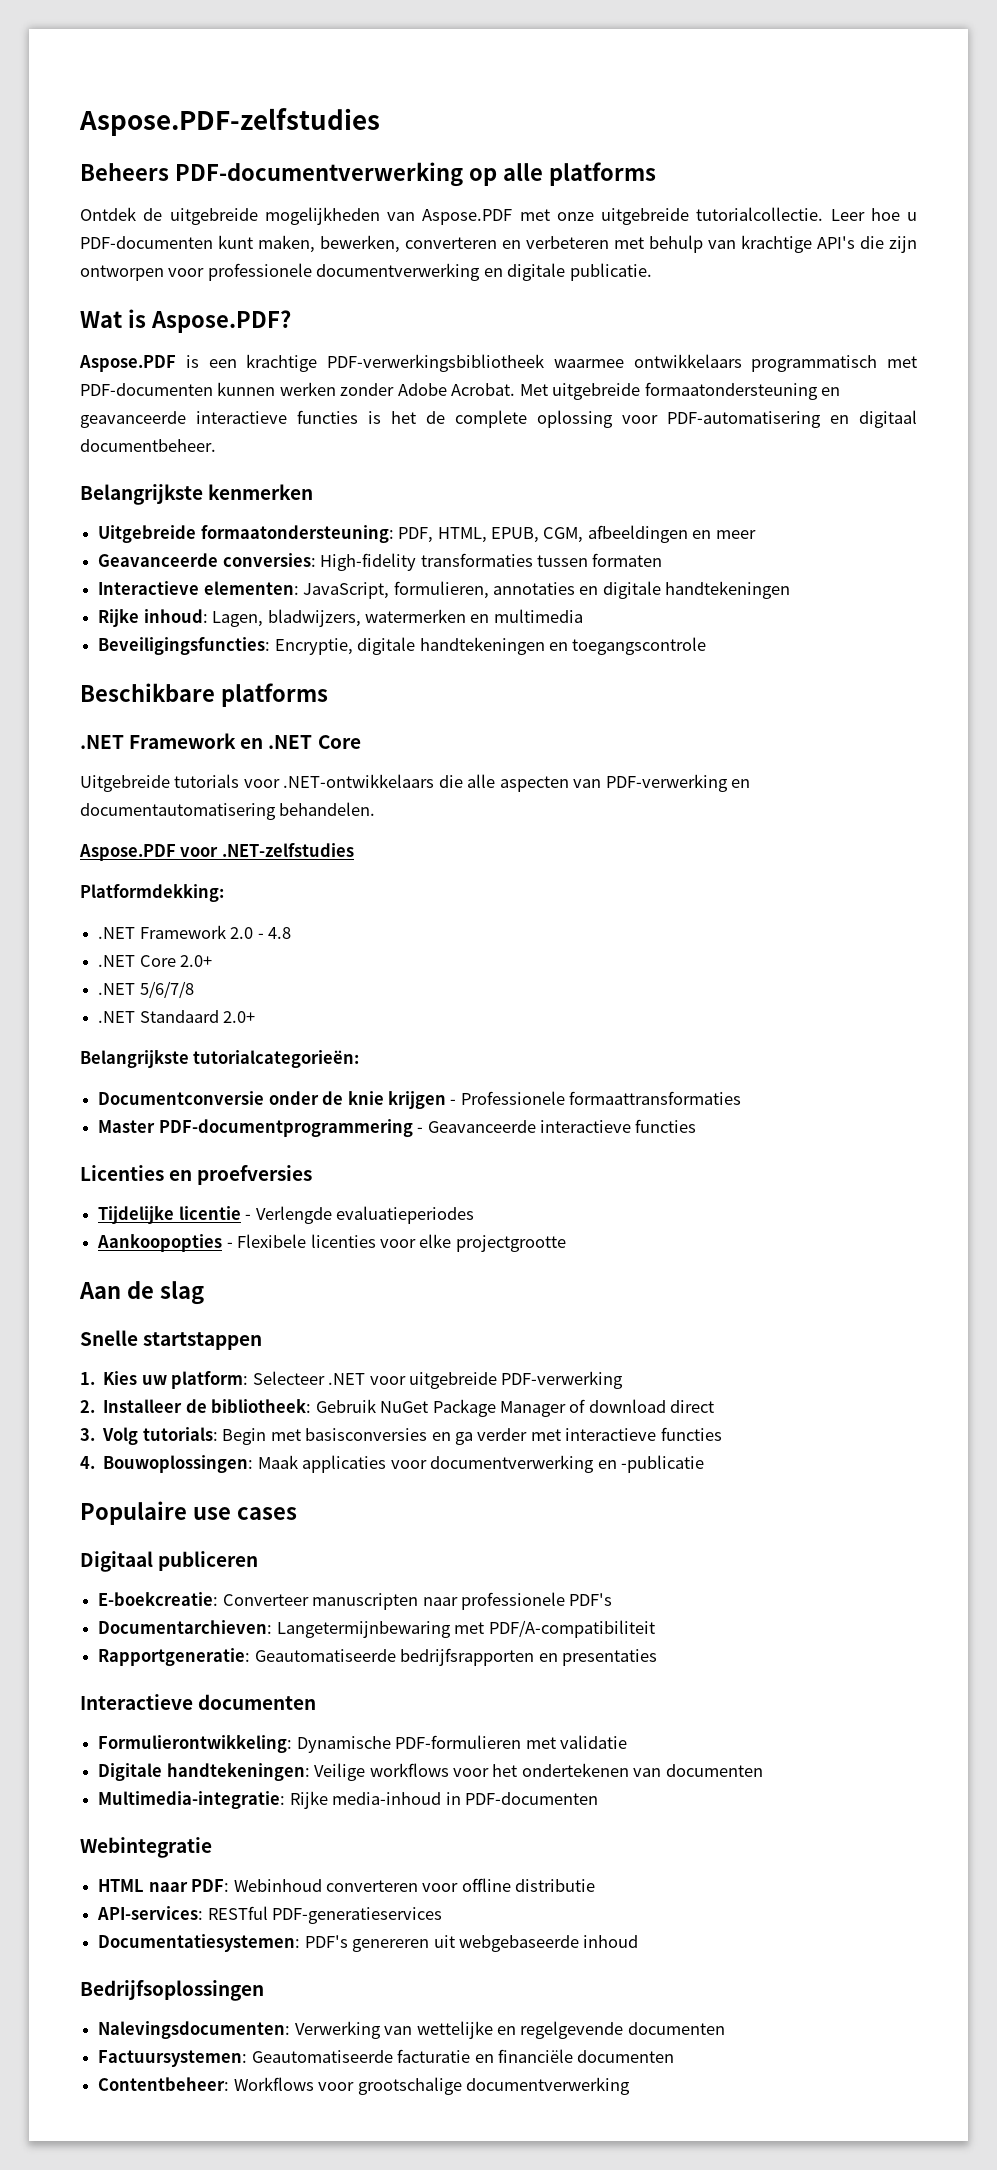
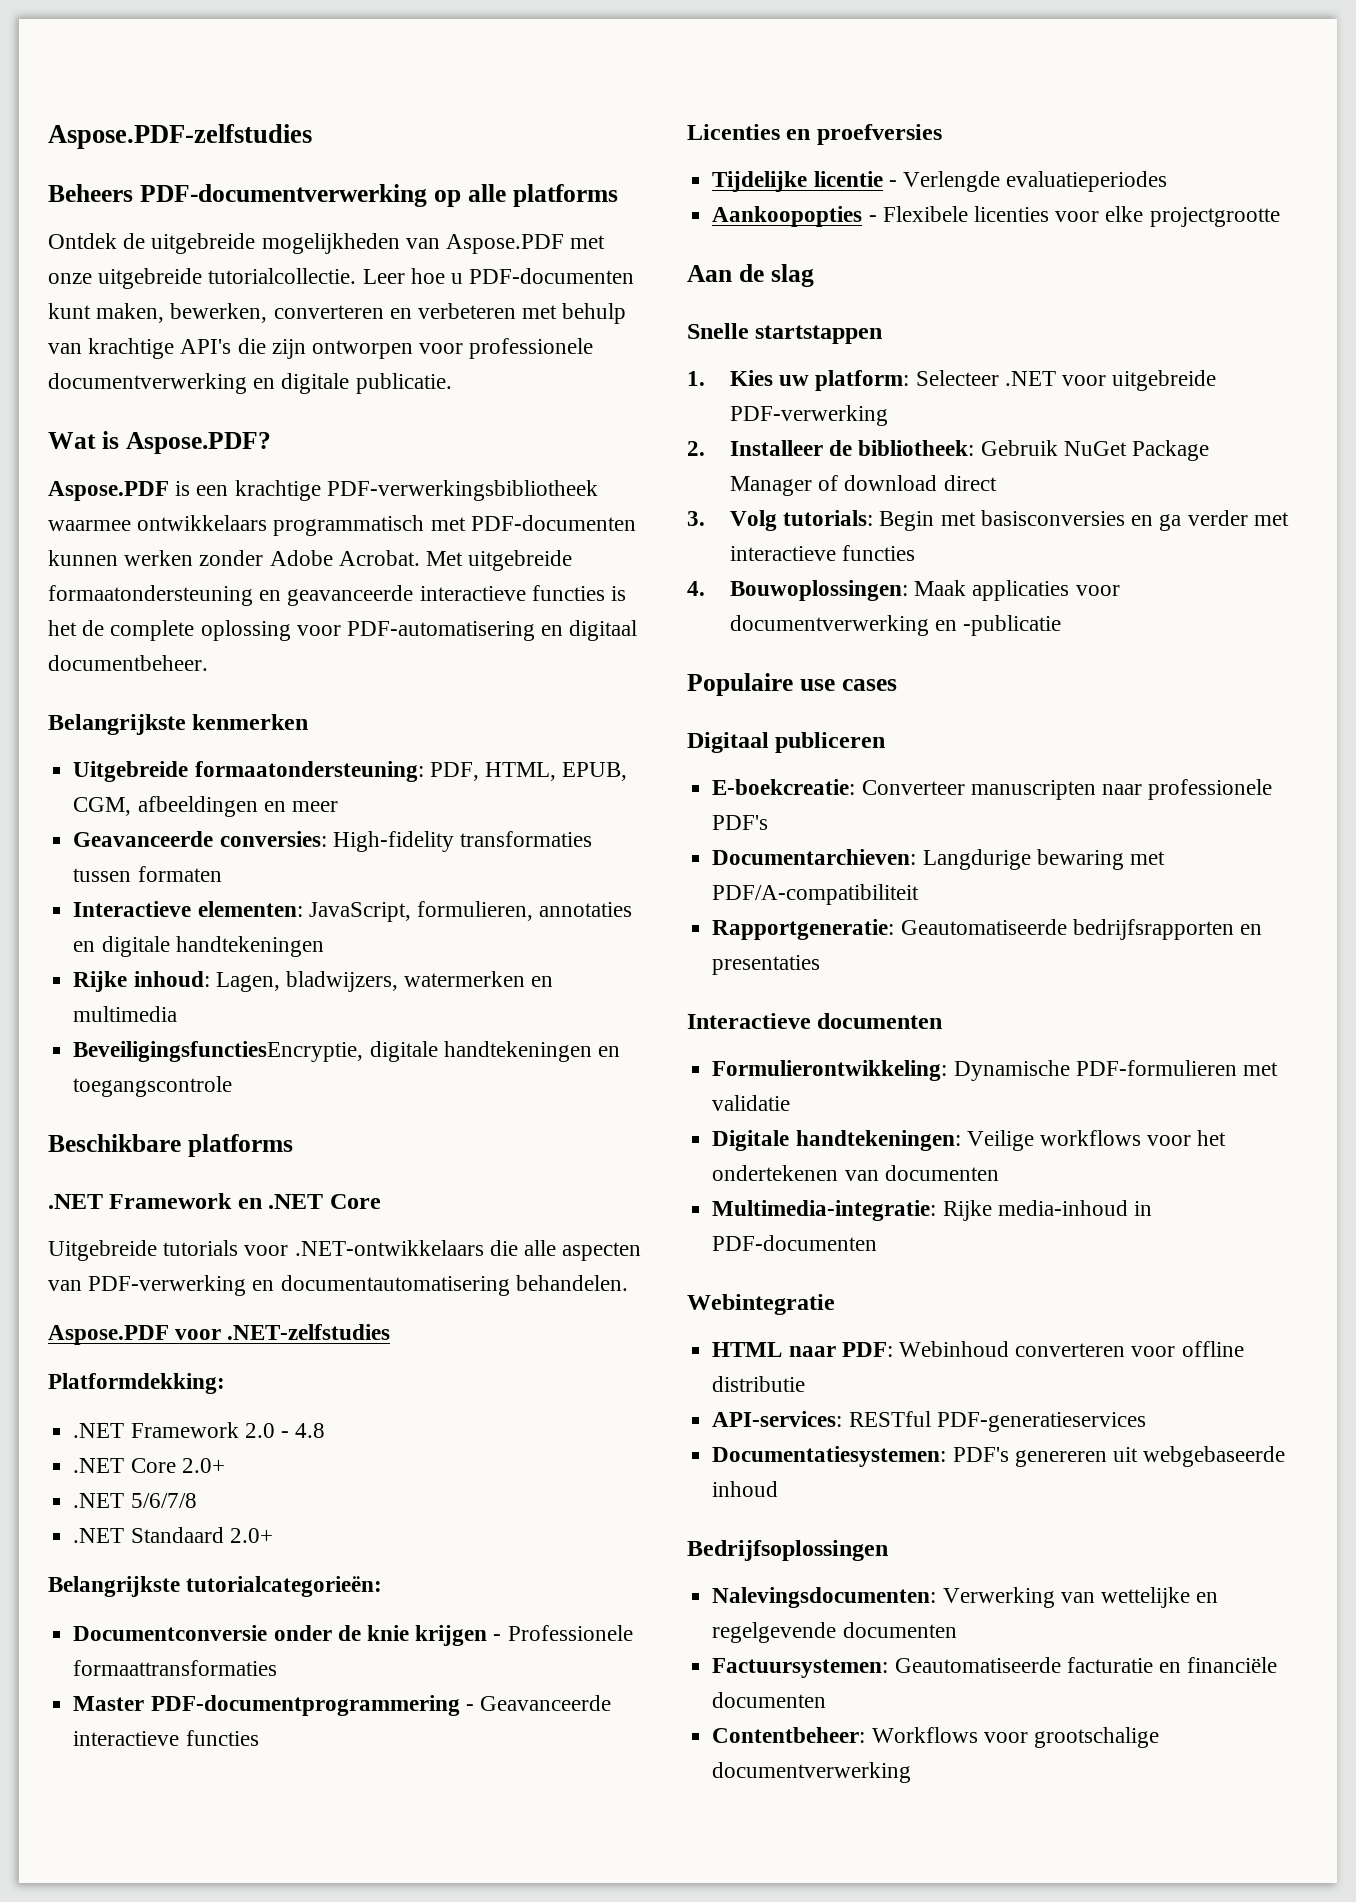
- Beveiligingsfuncties: Encryptie, digitale handtekeningen en toegangscontrole
+ BeveiligingsfunctiesEncryptie, digitale handtekeningen en toegangscontrole
- Documentarchieven: Langetermijnbewaring met PDF/A-compatibiliteit
+ Documentarchieven: Langdurige bewaring met PDF/A-compatibiliteit

